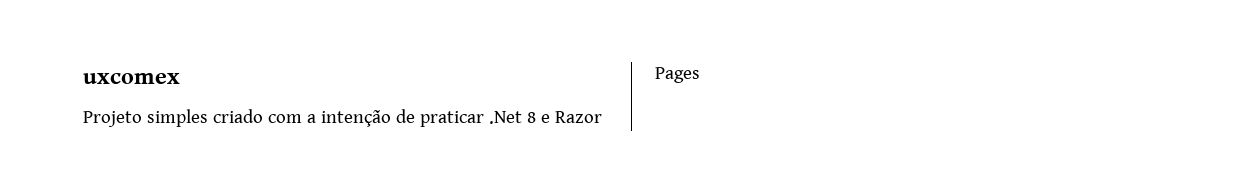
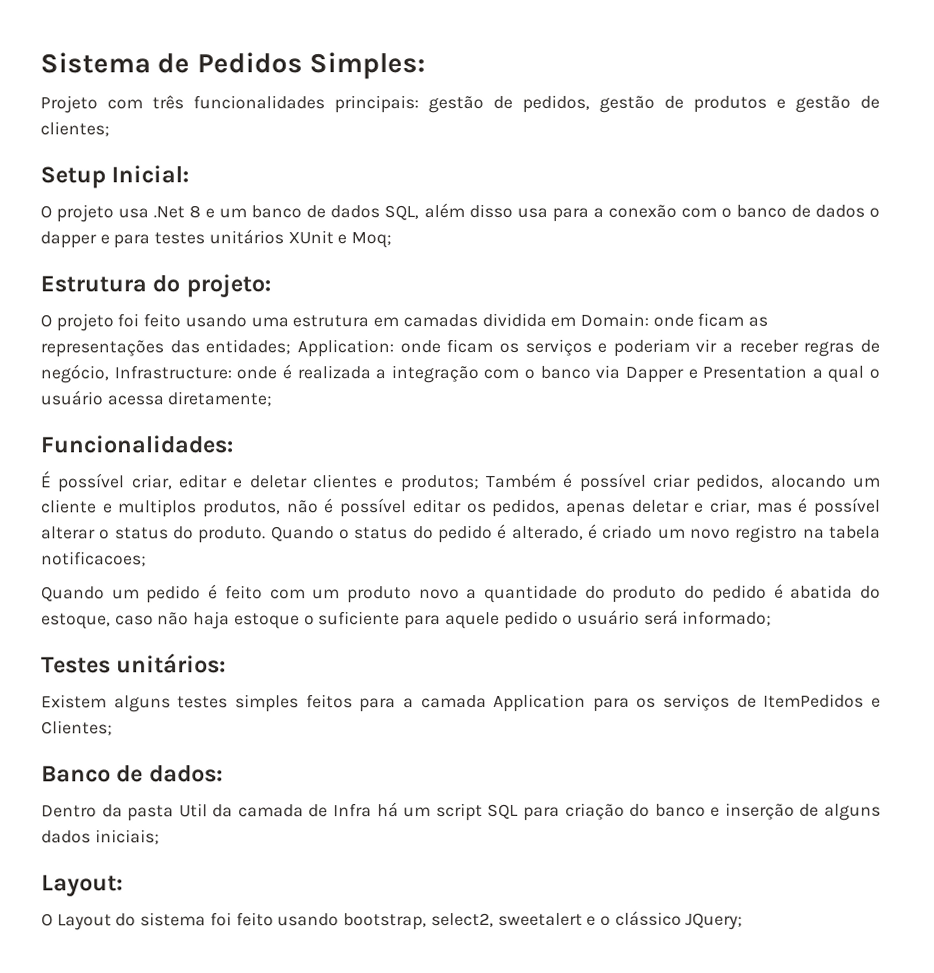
- uxcomex
- Projeto simples criado com a intenção de praticar .Net 8 e Razor Pages
+ Sistema de Pedidos Simples:
+ Projeto com três funcionalidades principais: gestão de pedidos, gestão de produtos e gestão de clientes;
+ Setup Inicial:
+ O projeto usa .Net 8 e um banco de dados SQL, além disso usa para a conexão com o banco de dados o dapper e para testes unitários XUnit e Moq;
+ Estrutura do projeto:
+ O projeto foi feito usando uma estrutura em camadas dividida em Domain: onde ficam as representações das entidades; Application: onde ficam os serviços e poderiam vir a receber regras de negócio, Infrastructure: onde é realizada a integração com o banco via Dapper e Presentation a qual o usuário acessa diretamente;
+ Funcionalidades:
+ É possível criar, editar e deletar clientes e produtos; Também é possível criar pedidos, alocando um cliente e multiplos produtos, não é possível editar os pedidos, apenas deletar e criar, mas é possível alterar o status do produto. Quando o status do pedido é alterado, é criado um novo registro na tabela notificacoes;
+ Quando um pedido é feito com um produto novo a quantidade do produto do pedido é abatida do estoque, caso não haja estoque o suficiente para aquele pedido o usuário será informado;
+ Testes unitários:
+ Existem alguns testes simples feitos para a camada Application para os serviços de ItemPedidos e Clientes;
+ Banco de dados:
+ Dentro da pasta Util da camada de Infra há um script SQL para criação do banco e inserção de alguns dados iniciais;
+ Layout:
+ O Layout do sistema foi feito usando bootstrap, select2, sweetalert e o clássico JQuery;

